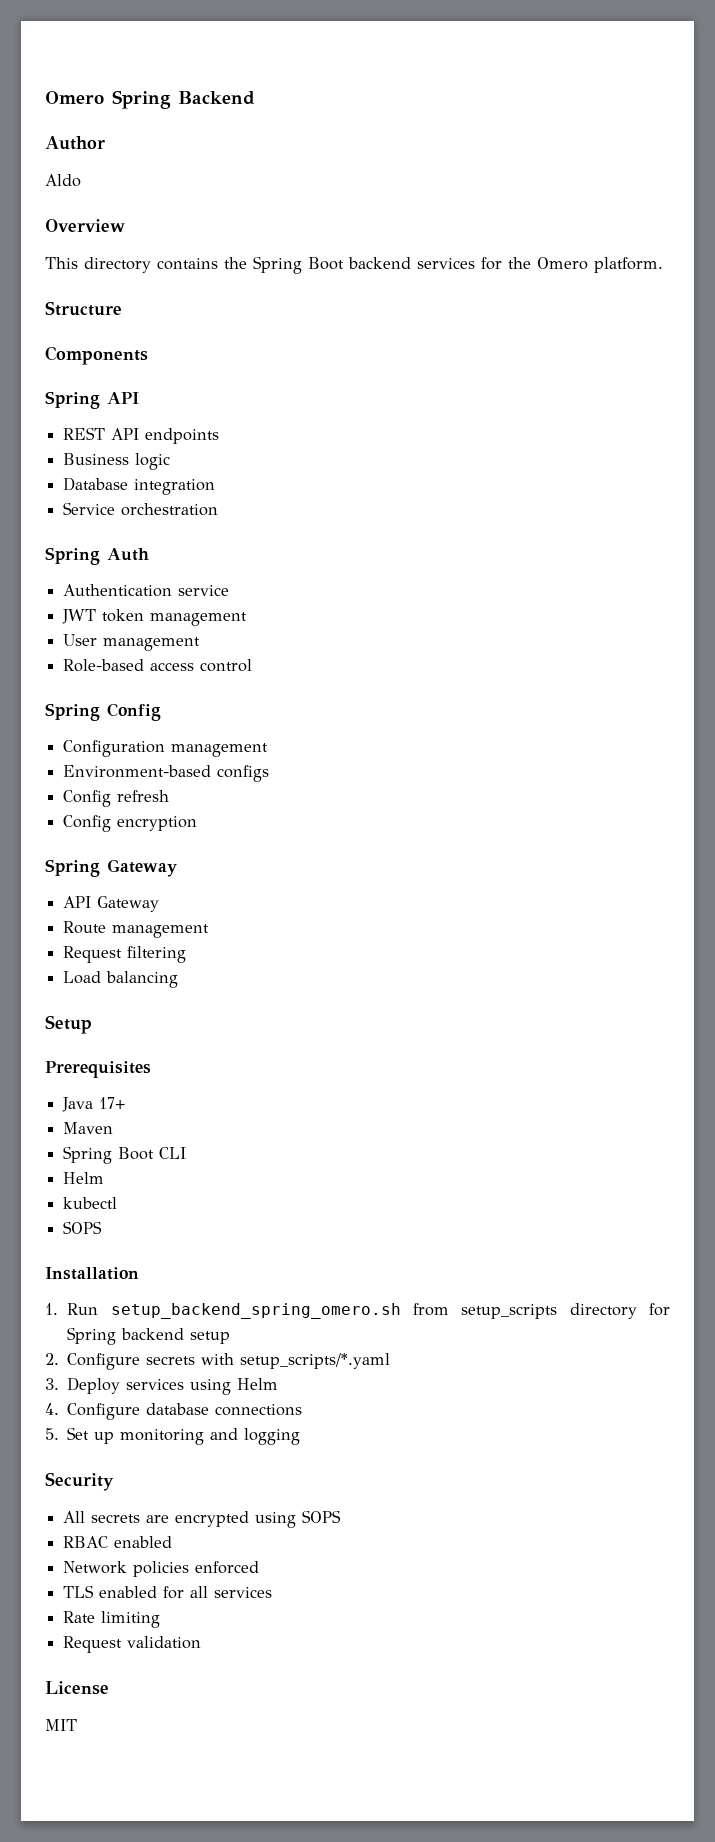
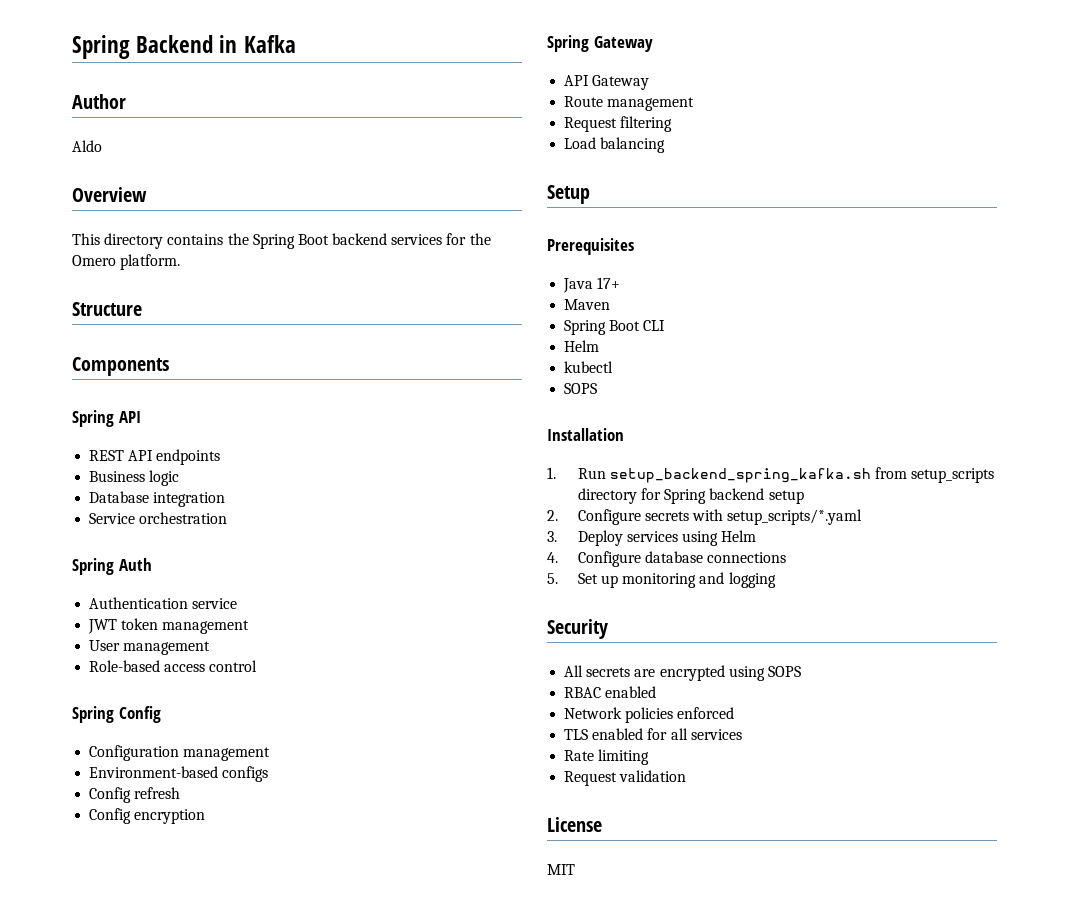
- Omero Spring Backend
+ Spring Backend in Kafka
- 1. Run setup_backend_spring_omero.sh from setup_scripts directory for Spring backend setup
+ 1. Run setup_backend_spring_kafka.sh from setup_scripts directory for Spring backend setup

